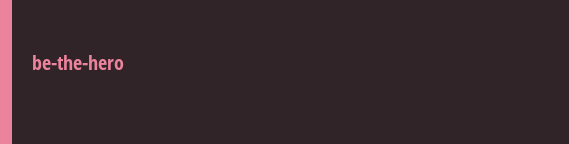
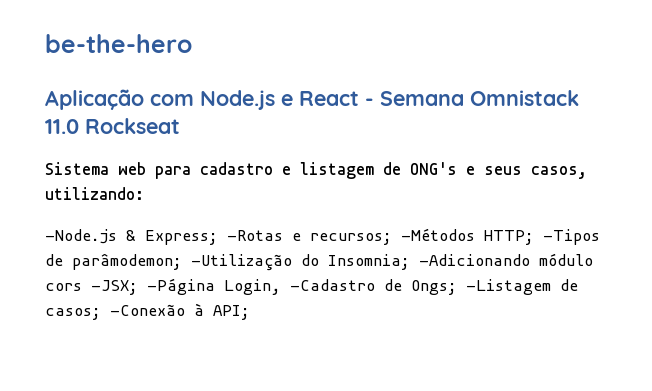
+ Aplicação com Node.js e React - Semana Omnistack 11.0 Rockseat
+ Sistema web para cadastro e listagem de ONG's e seus casos, utilizando:
+ -Node.js & Express; -Rotas e recursos; -Métodos HTTP; -Tipos de parâmodemon; -Utilização do Insomnia; -Adicionando módulo cors -JSX; -Página Login, -Cadastro de Ongs; -Listagem de casos; -Conexão à API;

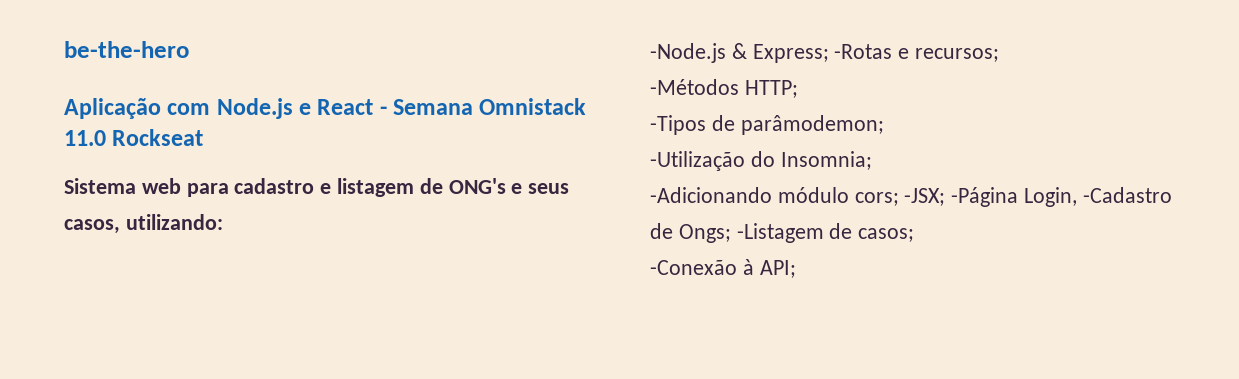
- -Node.js & Express; -Rotas e recursos; -Métodos HTTP; -Tipos de parâmodemon; -Utilização do Insomnia; -Adicionando módulo cors -JSX; -Página Login, -Cadastro de Ongs; -Listagem de casos; -Conexão à API;
+ -Node.js & Express; -Rotas e recursos;
+ -Métodos HTTP;
+ -Tipos de parâmodemon;
+ -Utilização do Insomnia;
+ -Adicionando módulo cors; -JSX; -Página Login, -Cadastro de Ongs; -Listagem de casos;
+ -Conexão à API;

